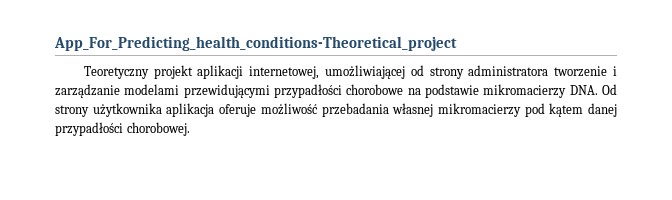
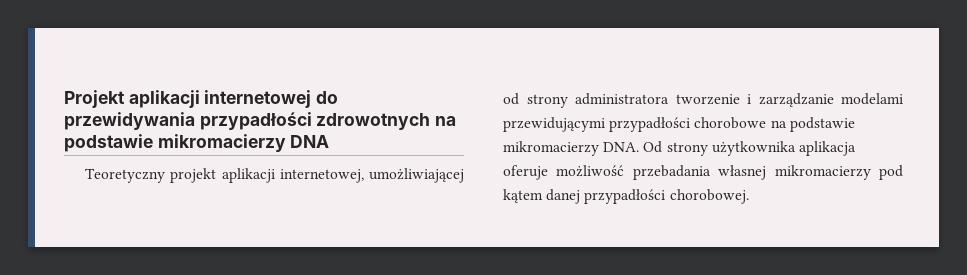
- App_For_Predicting_health_conditions-Theoretical_project
+ Projekt aplikacji internetowej do przewidywania przypadłości zdrowotnych na podstawie mikromacierzy DNA

